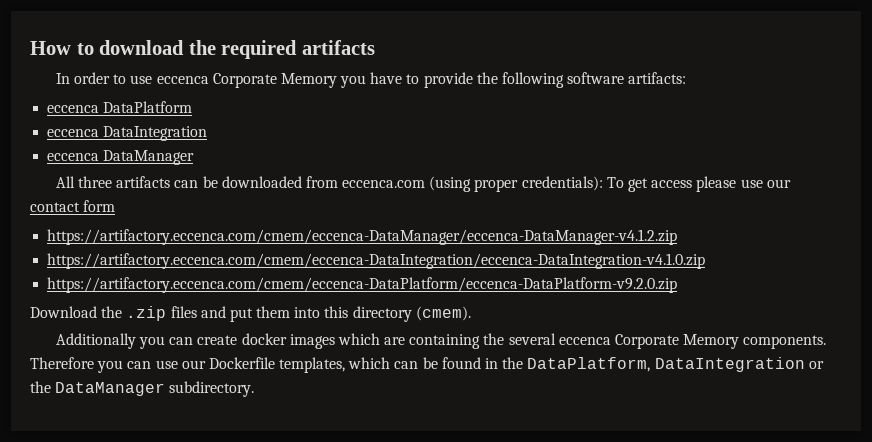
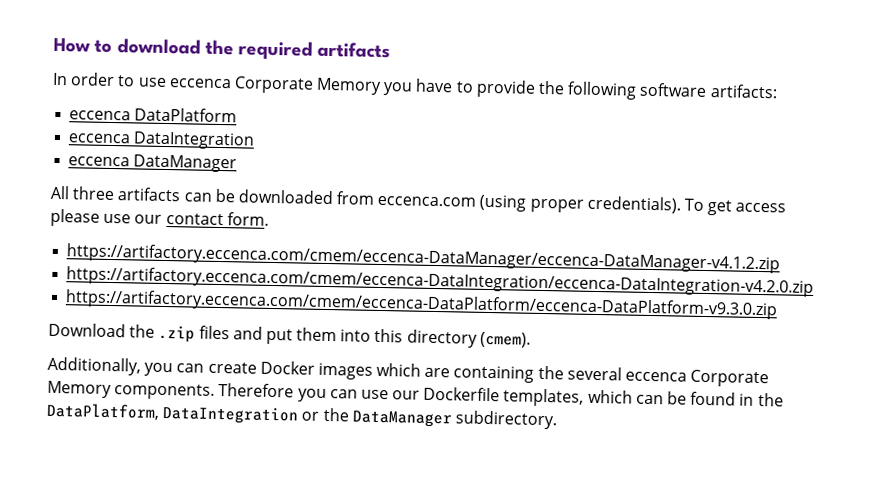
- All three artifacts can be downloaded from eccenca.com (using proper credentials): To get access please use our contact form
+ All three artifacts can be downloaded from eccenca.com (using proper credentials). To get access please use our contact form.
- https://artifactory.eccenca.com/cmem/eccenca-DataIntegration/eccenca-DataIntegration-v4.1.0.zip
- https://artifactory.eccenca.com/cmem/eccenca-DataPlatform/eccenca-DataPlatform-v9.2.0.zip
+ https://artifactory.eccenca.com/cmem/eccenca-DataIntegration/eccenca-DataIntegration-v4.2.0.zip
+ https://artifactory.eccenca.com/cmem/eccenca-DataPlatform/eccenca-DataPlatform-v9.3.0.zip
- Additionally you can create docker images which are containing the several eccenca Corporate Memory components.
+ Additionally, you can create Docker images which are containing the several eccenca Corporate Memory components.

